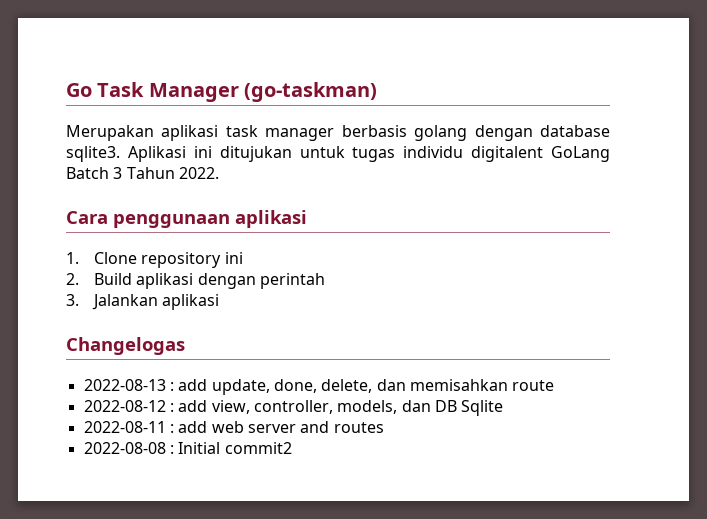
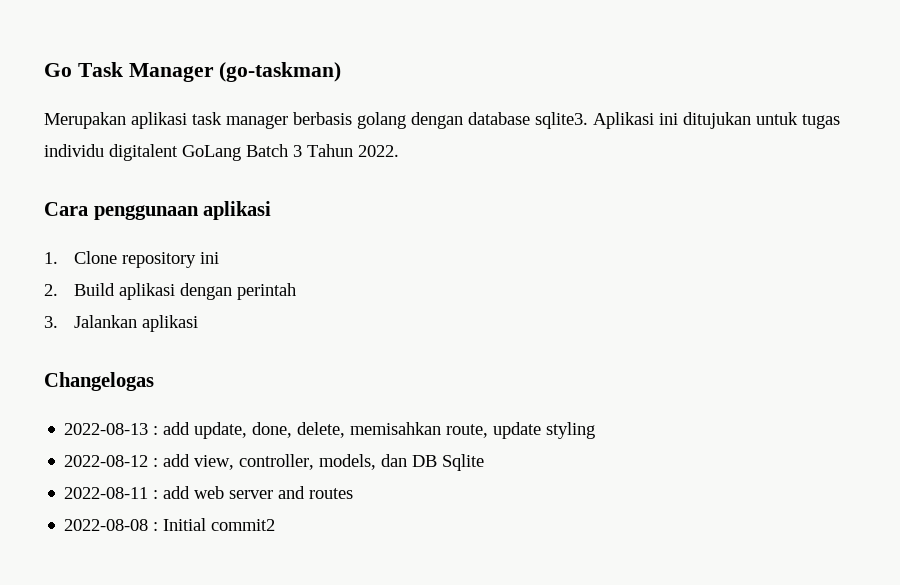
- 2022-08-13 : add update, done, delete, dan memisahkan route
+ 2022-08-13 : add update, done, delete, memisahkan route, update styling

